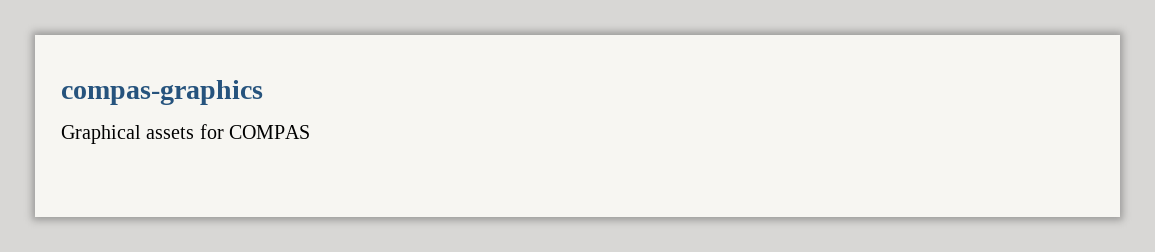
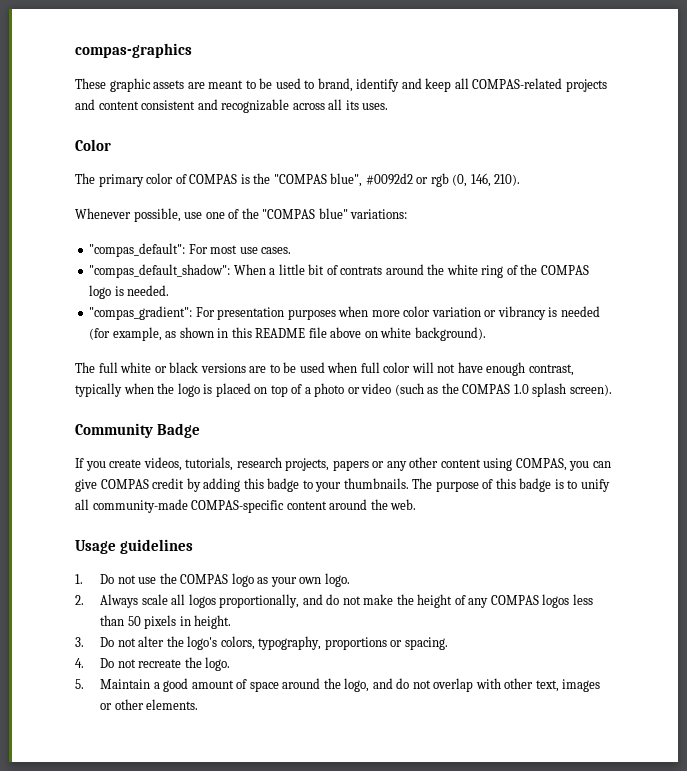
- Graphical assets for COMPAS
+ These graphic assets are meant to be used to brand, identify and keep all COMPAS-related projects and content consistent and recognizable across all its uses.
+ Color
+ The primary color of COMPAS is the "COMPAS blue", #0092d2 or rgb (0, 146, 210).
+ Whenever possible, use one of the "COMPAS blue" variations:
+ "compas_default": For most use cases.
+ "compas_default_shadow": When a little bit of contrats around the white ring of the COMPAS logo is needed.
+ "compas_gradient": For presentation purposes when more color variation or vibrancy is needed (for example, as shown in this README file above on white background).
+ The full white or black versions are to be used when full color will not have enough contrast, typically when the logo is placed on top of a photo or video (such as the COMPAS 1.0 splash screen).
+ Community Badge
+ If you create videos, tutorials, research projects, papers or any other content using COMPAS, you can give COMPAS credit by adding this badge to your thumbnails. The purpose of this badge is to unify all community-made COMPAS-specific content around the web.
+ Usage guidelines
+ 1. Do not use the COMPAS logo as your own logo.
+ 2. Always scale all logos proportionally, and do not make the height of any COMPAS logos less than 50 pixels in height.
+ 3. Do not alter the logo's colors, typography, proportions or spacing.
+ 4. Do not recreate the logo.
+ 5. Maintain a good amount of space around the logo, and do not overlap with other text, images or other elements.

